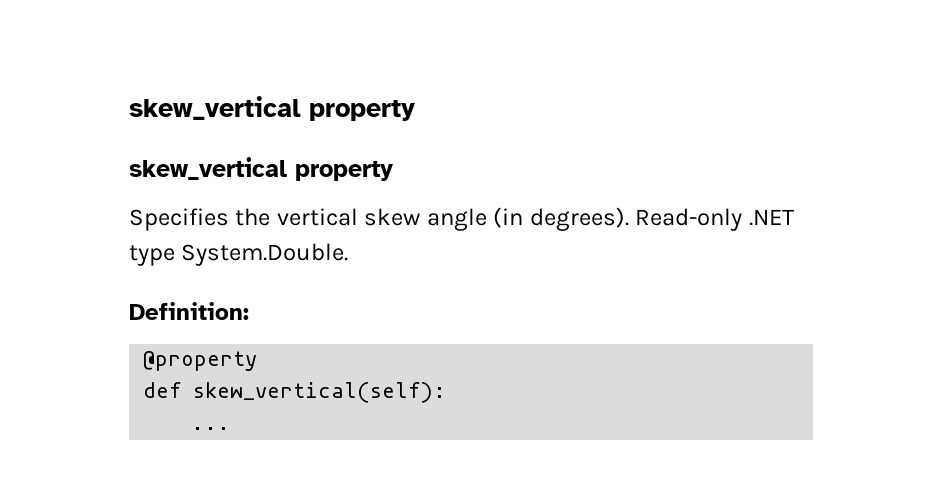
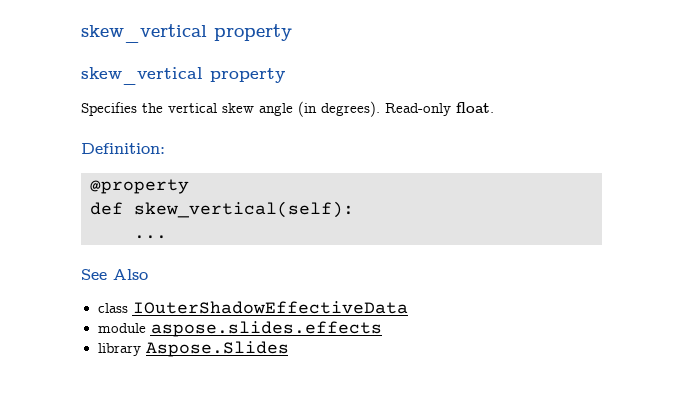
- Read-only .NET type System.Double.
+ Read-only float.
+ See Also
+ class IOuterShadowEffectiveData
+ module aspose.slides.effects
+ library Aspose.Slides

